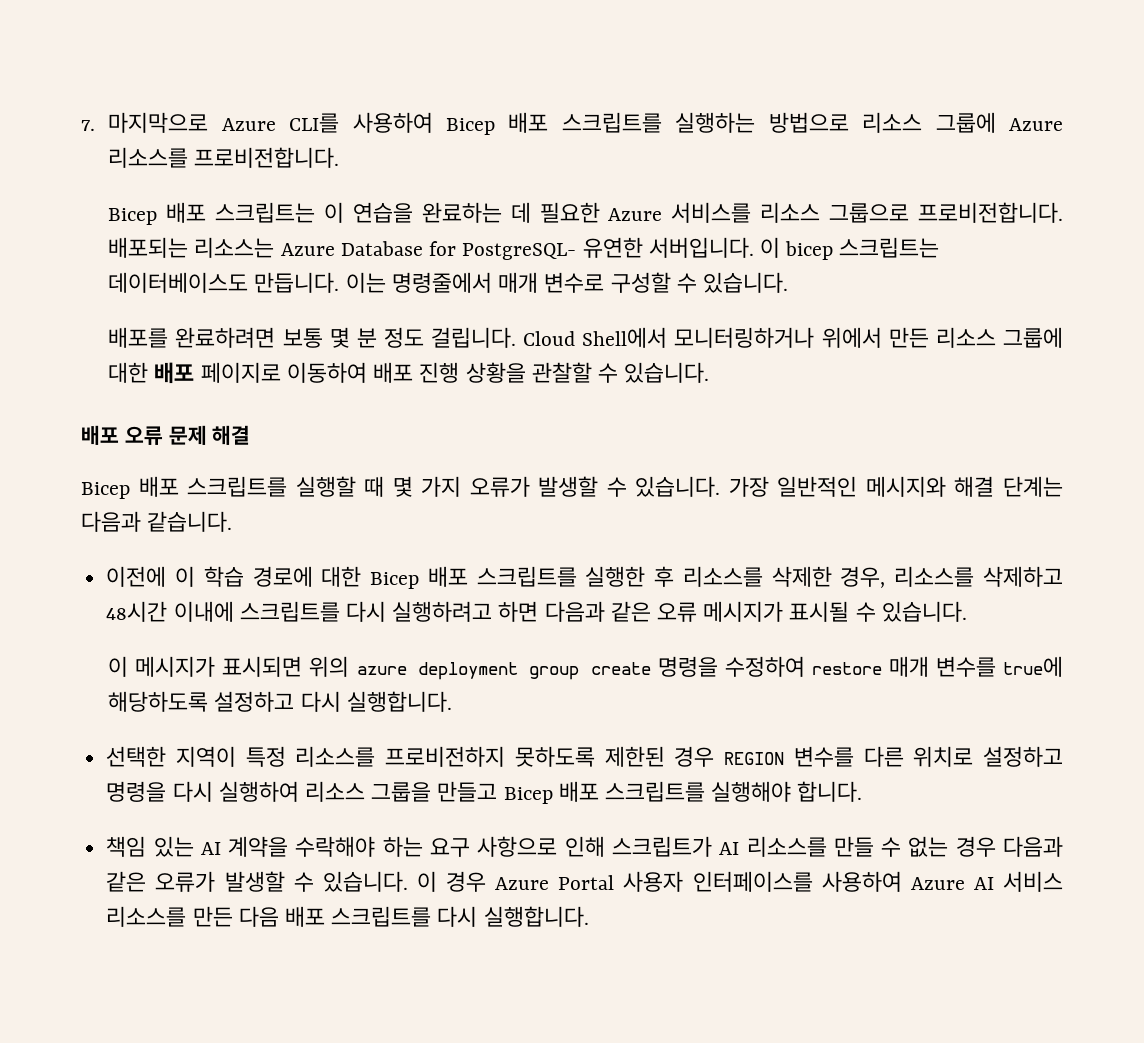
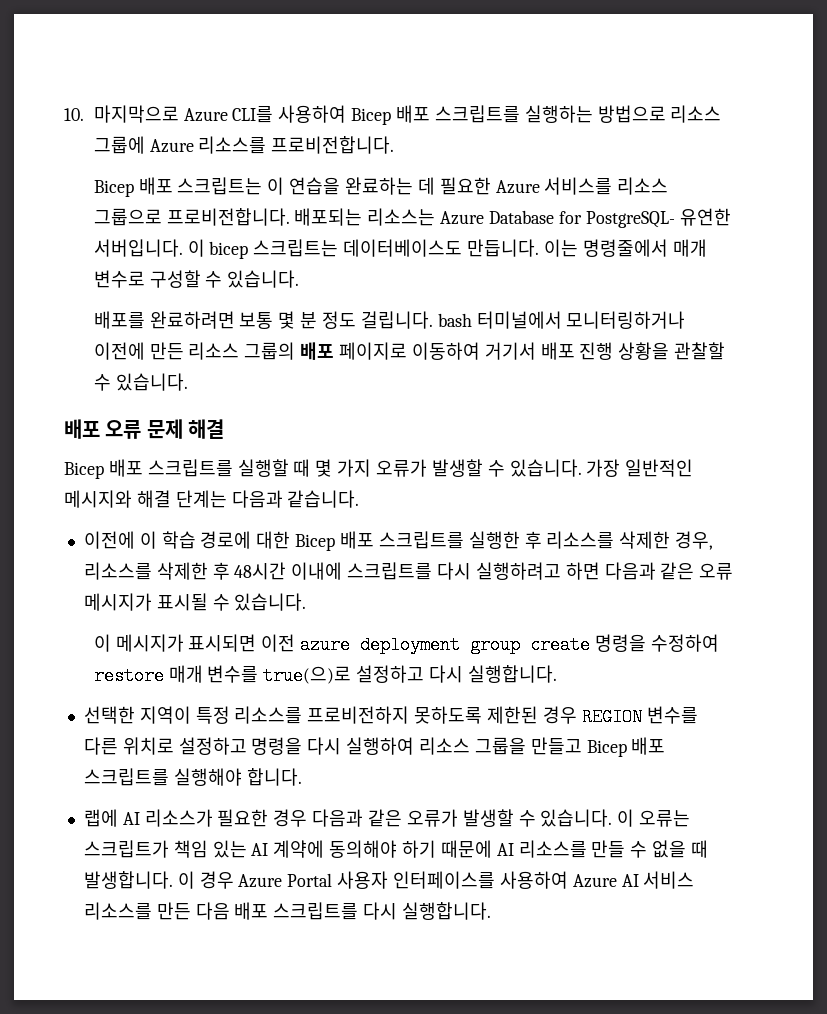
- 7. 마지막으로 Azure CLI를 사용하여 Bicep 배포 스크립트를 실행하는 방법으로 리소스 그룹에 Azure 리소스를 프로비전합니다.
+ 10. 마지막으로 Azure CLI를 사용하여 Bicep 배포 스크립트를 실행하는 방법으로 리소스 그룹에 Azure 리소스를 프로비전합니다.
- 배포를 완료하려면 보통 몇 분 정도 걸립니다. Cloud Shell에서 모니터링하거나 위에서 만든 리소스 그룹에 대한 배포 페이지로 이동하여 배포 진행 상황을 관찰할 수 있습니다.
+ 배포를 완료하려면 보통 몇 분 정도 걸립니다. bash 터미널에서 모니터링하거나 이전에 만든 리소스 그룹의 배포 페이지로 이동하여 거기서 배포 진행 상황을 관찰할 수 있습니다.
- 이전에 이 학습 경로에 대한 Bicep 배포 스크립트를 실행한 후 리소스를 삭제한 경우, 리소스를 삭제하고 48시간 이내에 스크립트를 다시 실행하려고 하면 다음과 같은 오류 메시지가 표시될 수 있습니다.
+ 이전에 이 학습 경로에 대한 Bicep 배포 스크립트를 실행한 후 리소스를 삭제한 경우, 리소스를 삭제한 후 48시간 이내에 스크립트를 다시 실행하려고 하면 다음과 같은 오류 메시지가 표시될 수 있습니다.
- 이 메시지가 표시되면 위의 azure deployment group create 명령을 수정하여 restore 매개 변수를 true에 해당하도록 설정하고 다시 실행합니다.
+ 이 메시지가 표시되면 이전 azure deployment group create 명령을 수정하여 restore 매개 변수를 true(으)로 설정하고 다시 실행합니다.
- 책임 있는 AI 계약을 수락해야 하는 요구 사항으로 인해 스크립트가 AI 리소스를 만들 수 없는 경우 다음과 같은 오류가 발생할 수 있습니다.
+ 랩에 AI 리소스가 필요한 경우 다음과 같은 오류가 발생할 수 있습니다.
- 이 경우 Azure Portal 사용자 인터페이스를 사용하여 Azure AI 서비스 리소스를 만든 다음 배포 스크립트를 다시 실행합니다.
+ 이 오류는 스크립트가 책임 있는 AI 계약에 동의해야 하기 때문에 AI 리소스를 만들 수 없을 때 발생합니다. 이 경우 Azure Portal 사용자 인터페이스를 사용하여 Azure AI 서비스 리소스를 만든 다음 배포 스크립트를 다시 실행합니다.

